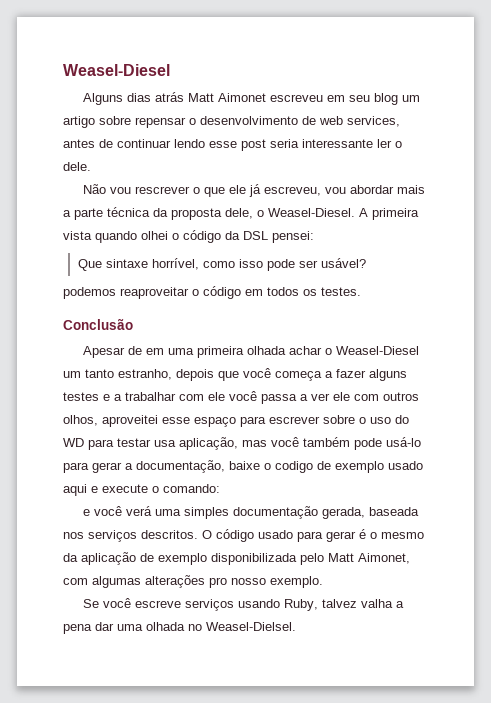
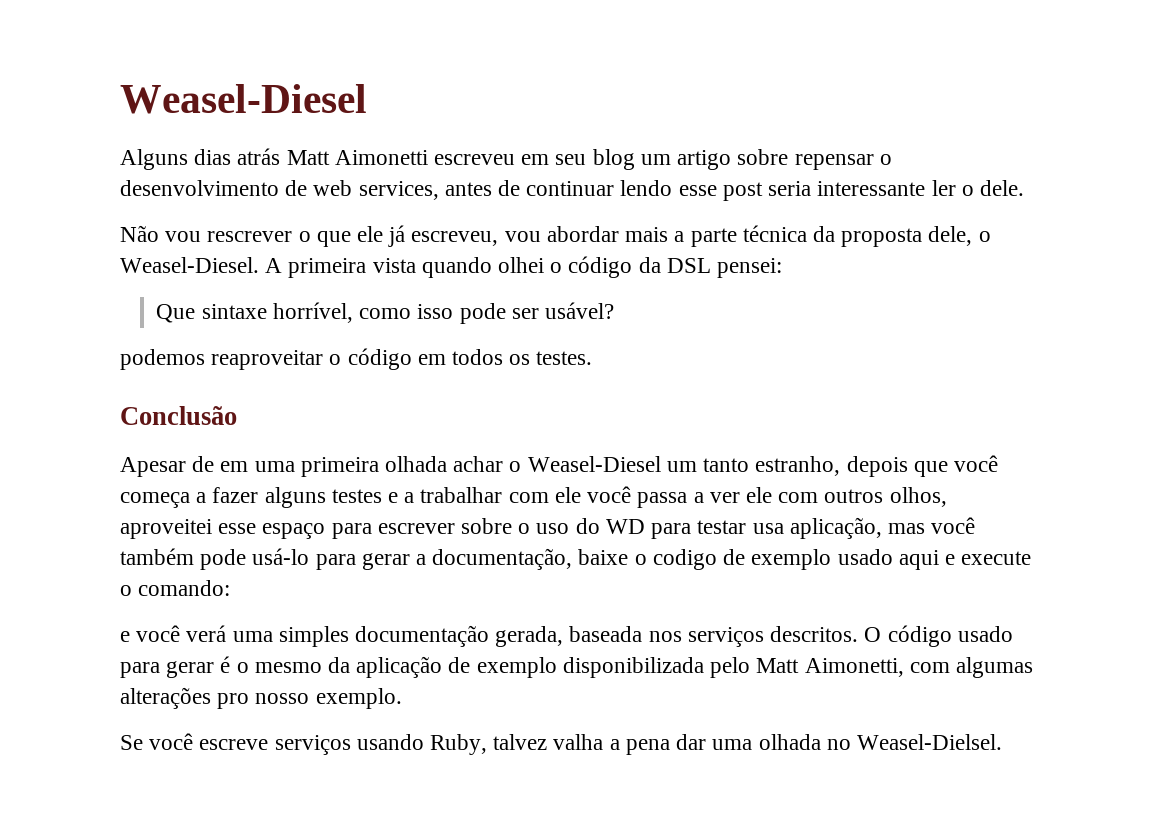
- Alguns dias atrás Matt Aimonet escreveu em seu blog um artigo sobre repensar o desenvolvimento de web services, antes de continuar lendo esse post seria interessante ler o dele.
+ Alguns dias atrás Matt Aimonetti escreveu em seu blog um artigo sobre repensar o desenvolvimento de web services, antes de continuar lendo esse post seria interessante ler o dele.
- O código usado para gerar é o mesmo da aplicação de exemplo disponibilizada pelo Matt Aimonet, com algumas alterações pro nosso exemplo.
+ O código usado para gerar é o mesmo da aplicação de exemplo disponibilizada pelo Matt Aimonetti, com algumas alterações pro nosso exemplo.

